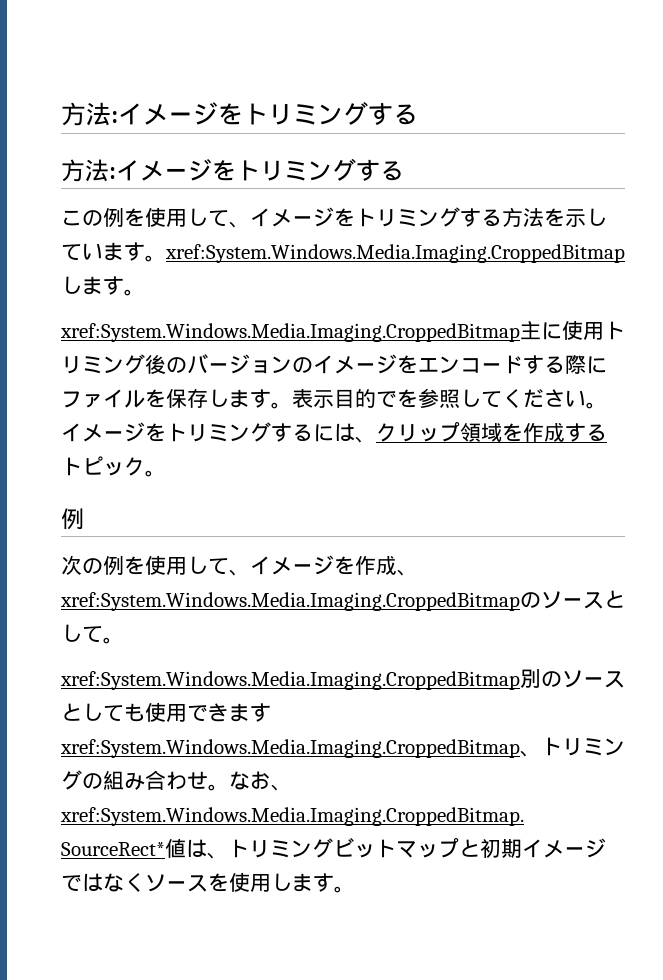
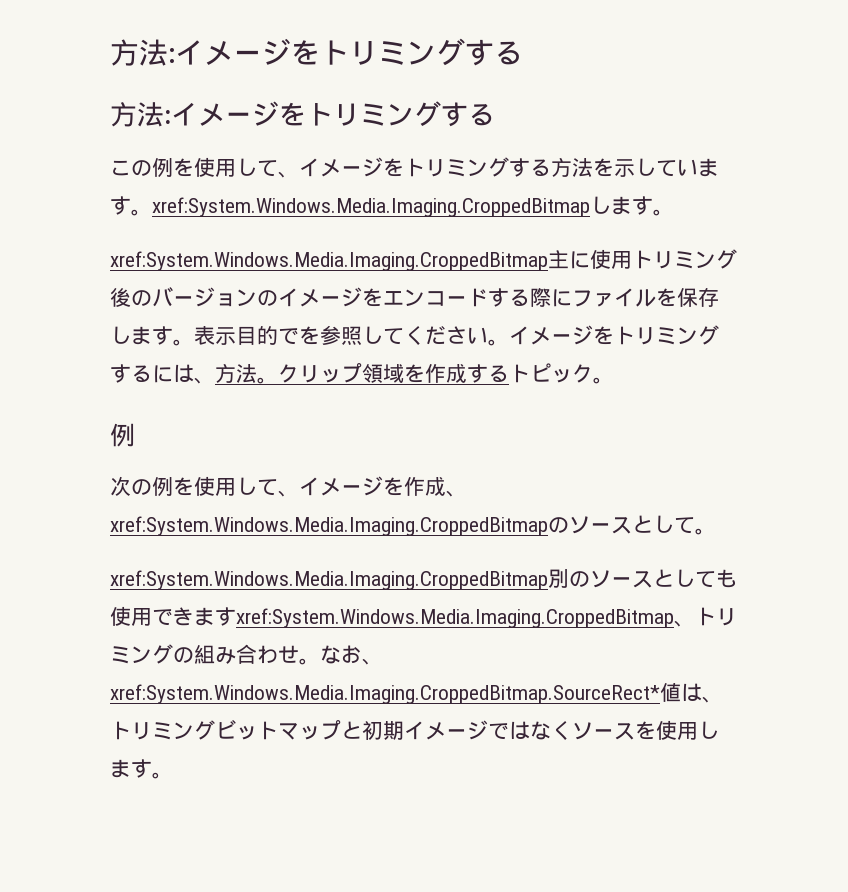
- イメージをトリミングするには、クリップ領域を作成するトピック。
+ イメージをトリミングするには、方法。クリップ領域を作成するトピック。

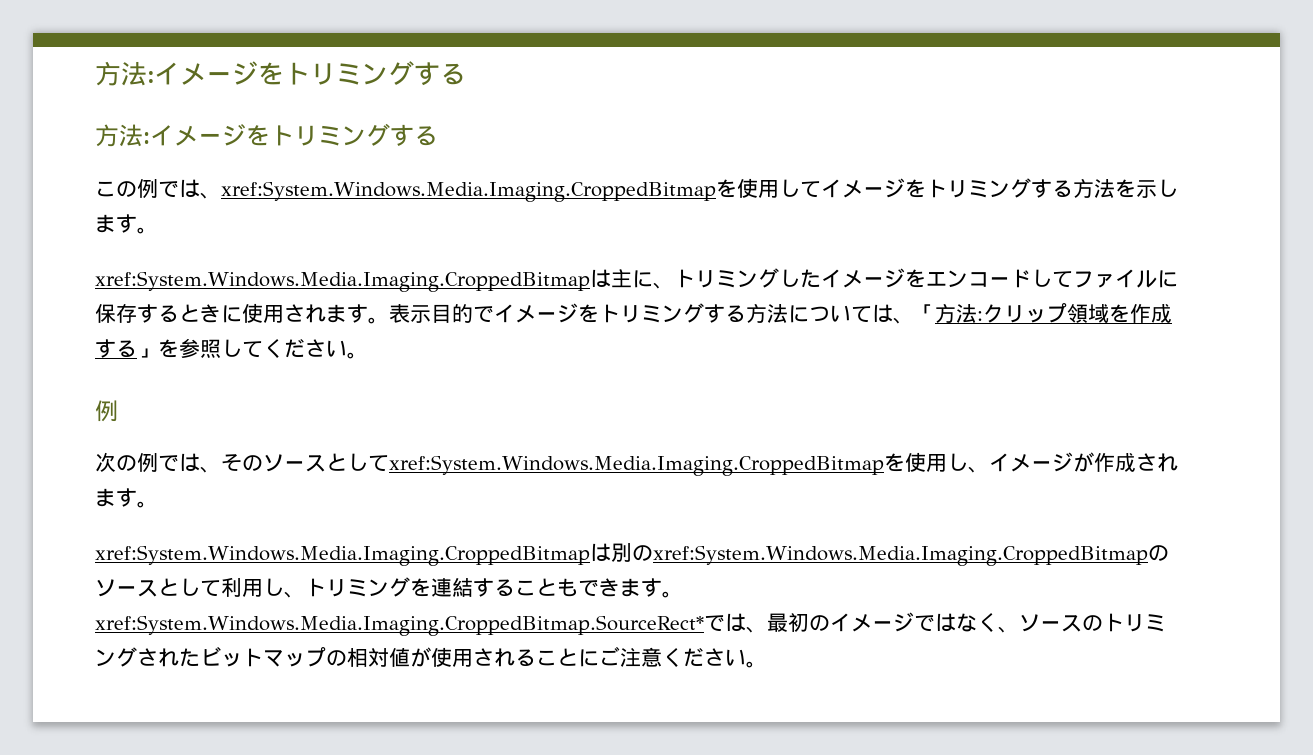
- この例を使用して、イメージをトリミングする方法を示しています。xref:System.Windows.Media.Imaging.CroppedBitmapします。
- xref:System.Windows.Media.Imaging.CroppedBitmap主に使用トリミング後のバージョンのイメージをエンコードする際にファイルを保存します。表示目的でを参照してください。イメージをトリミングするには、方法。クリップ領域を作成するトピック。
+ この例では、xref:System.Windows.Media.Imaging.CroppedBitmapを使用してイメージをトリミングする方法を示します。
+ xref:System.Windows.Media.Imaging.CroppedBitmapは主に、トリミングしたイメージをエンコードしてファイルに保存するときに使用されます。表示目的でイメージをトリミングする方法については、「方法:クリップ領域を作成する」を参照してください。
  例
- 次の例を使用して、イメージを作成、xref:System.Windows.Media.Imaging.CroppedBitmapのソースとして。
- xref:System.Windows.Media.Imaging.CroppedBitmap別のソースとしても使用できますxref:System.Windows.Media.Imaging.CroppedBitmap、トリミングの組み合わせ。なお、xref:System.Windows.Media.Imaging.CroppedBitmap.SourceRect*値は、トリミングビットマップと初期イメージではなくソースを使用します。
+ 次の例では、そのソースとしてxref:System.Windows.Media.Imaging.CroppedBitmapを使用し、イメージが作成されます。
+ xref:System.Windows.Media.Imaging.CroppedBitmapは別のxref:System.Windows.Media.Imaging.CroppedBitmapのソースとして利用し、トリミングを連結することもできます。xref:System.Windows.Media.Imaging.CroppedBitmap.SourceRect*では、最初のイメージではなく、ソースのトリミングされたビットマップの相対値が使用されることにご注意ください。

